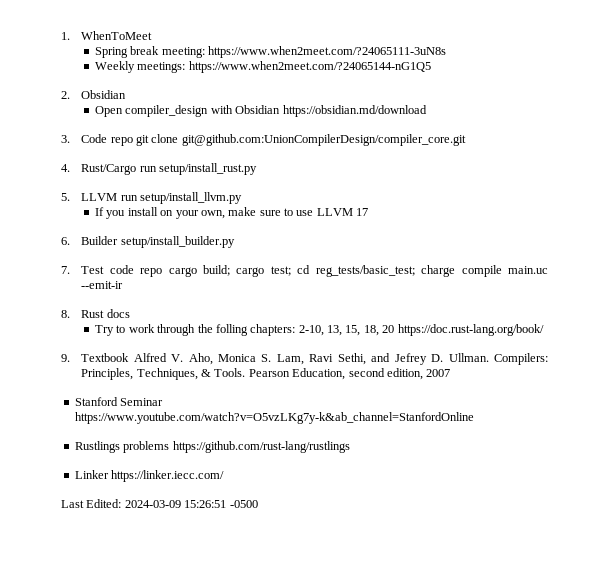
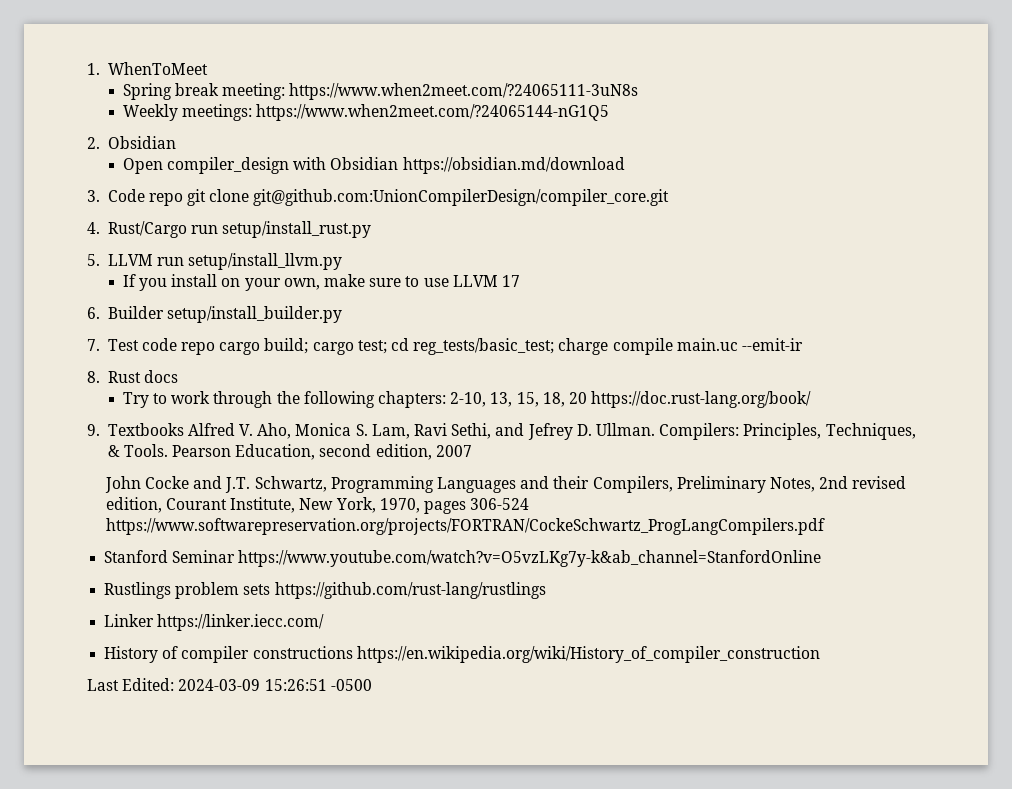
- Try to work through the folling chapters: 2-10, 13, 15, 18, 20 https://doc.rust-lang.org/book/
+ Try to work through the following chapters: 2-10, 13, 15, 18, 20 https://doc.rust-lang.org/book/
- 9. Textbook Alfred V. Aho, Monica S. Lam, Ravi Sethi, and Jefrey D. Ullman.
+ 9. Textbooks Alfred V. Aho, Monica S. Lam, Ravi Sethi, and Jefrey D. Ullman.
+ John Cocke and J.T. Schwartz, Programming Languages and their Compilers, Preliminary Notes, 2nd revised edition, Courant Institute, New York, 1970, pages 306-524 https://www.softwarepreservation.org/projects/FORTRAN/CockeSchwartz_ProgLangCompilers.pdf
- Rustlings problems https://github.com/rust-lang/rustlings
+ Rustlings problem sets https://github.com/rust-lang/rustlings
+ History of compiler constructions https://en.wikipedia.org/wiki/History_of_compiler_construction

